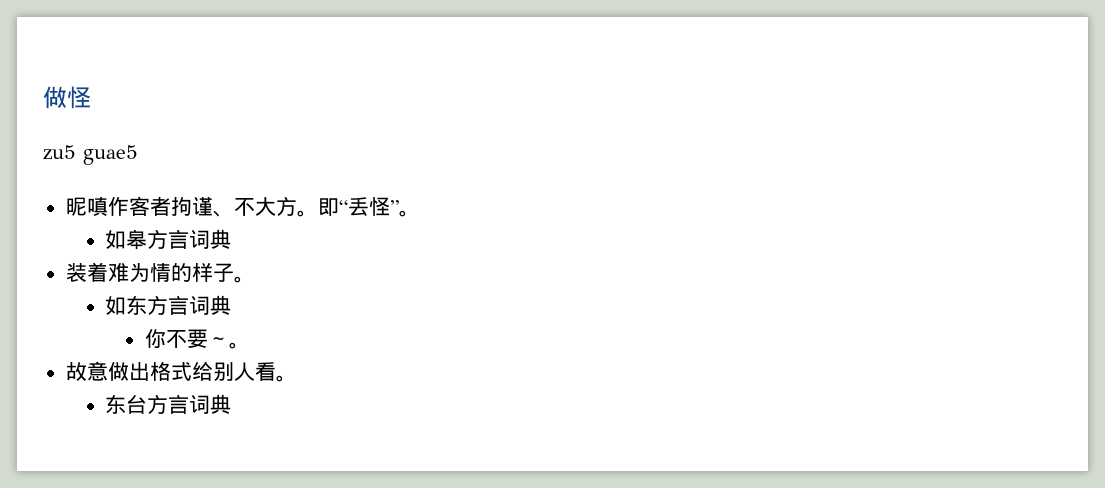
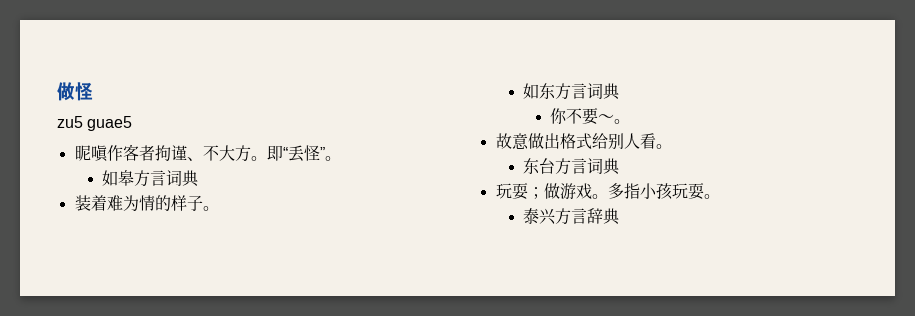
+ 玩耍；做游戏。多指小孩玩耍。
+ 泰兴方言辞典

